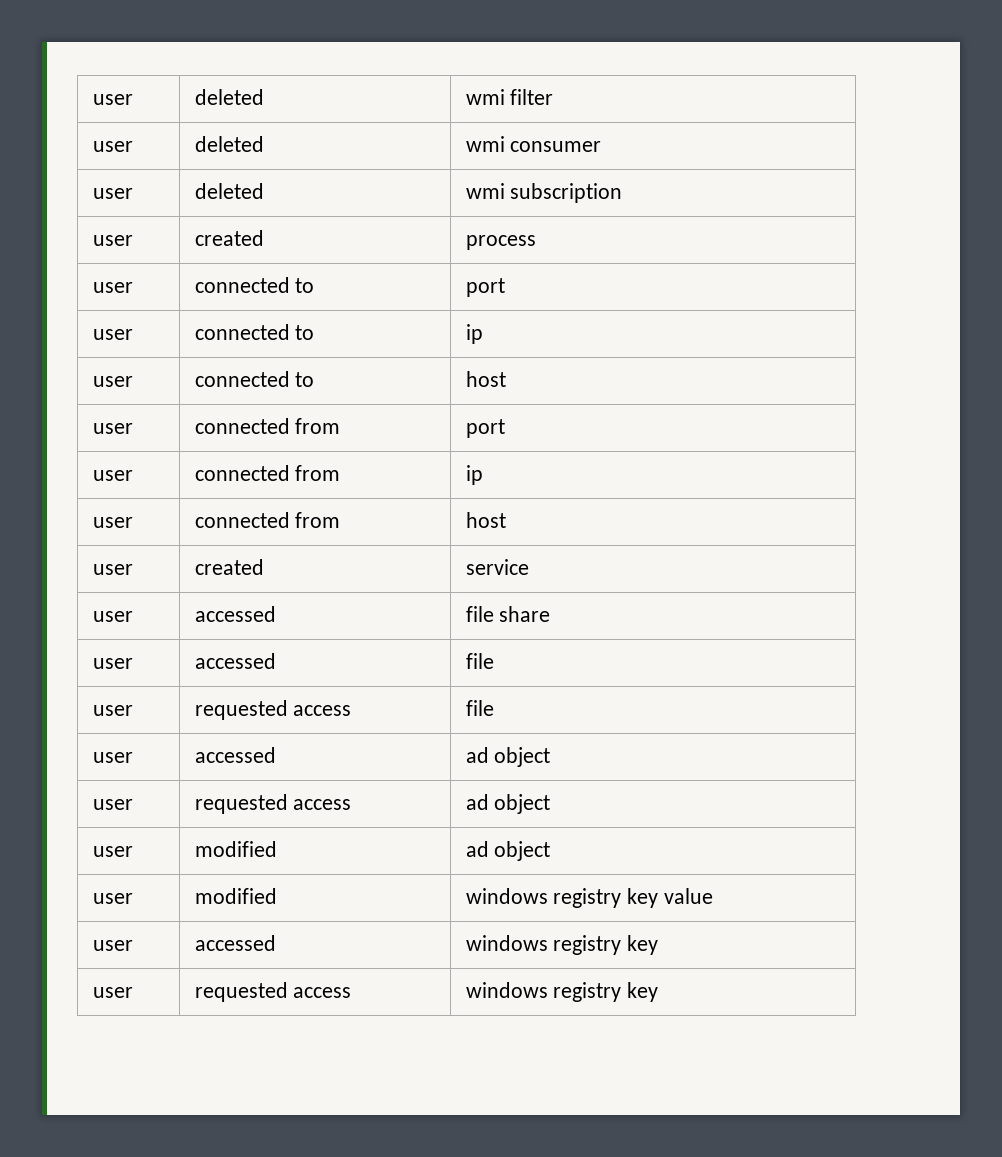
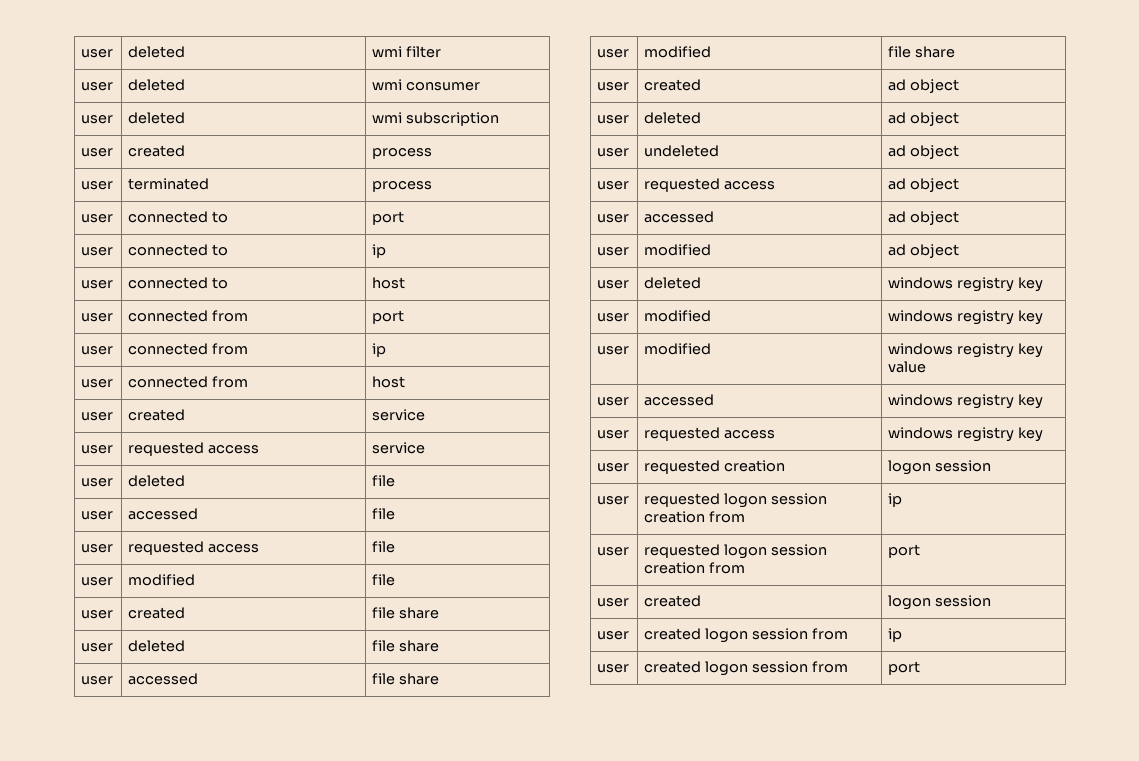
+ user | terminated | process
- user | accessed | file share
+ user | requested access | service
+ user | deleted | file
  user | requested access | file
- user | accessed | ad object
+ user | modified | file
+ user | created | file share
+ user | deleted | file share
+ user | accessed | file share
+ user | modified | file share
+ user | created | ad object
+ user | deleted | ad object
+ user | undeleted | ad object
+ user | accessed | ad object
+ user | deleted | windows registry key
+ user | modified | windows registry key
+ user | requested creation | logon session
+ user | requested logon session creation from | ip
+ user | requested logon session creation from | port
+ user | created | logon session
+ user | created logon session from | ip
+ user | created logon session from | port

